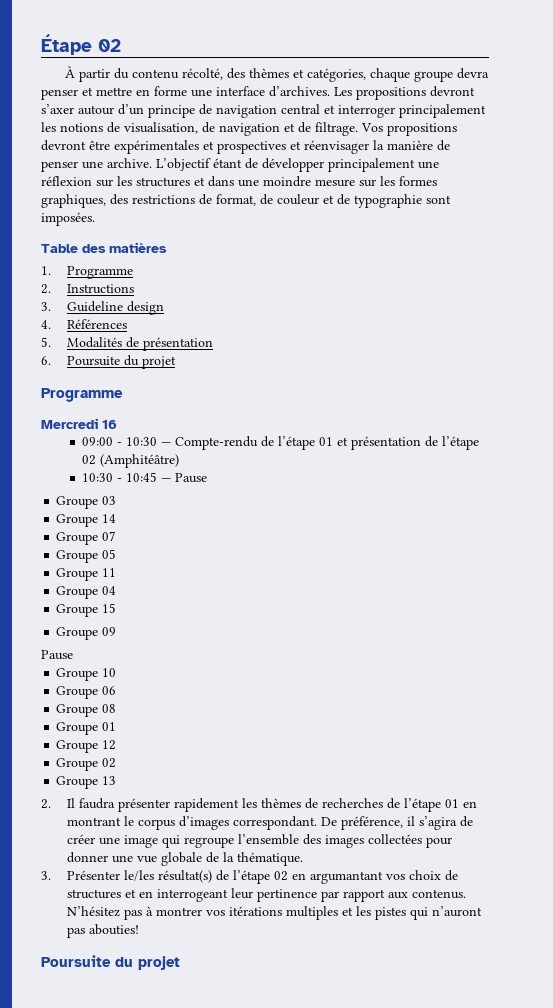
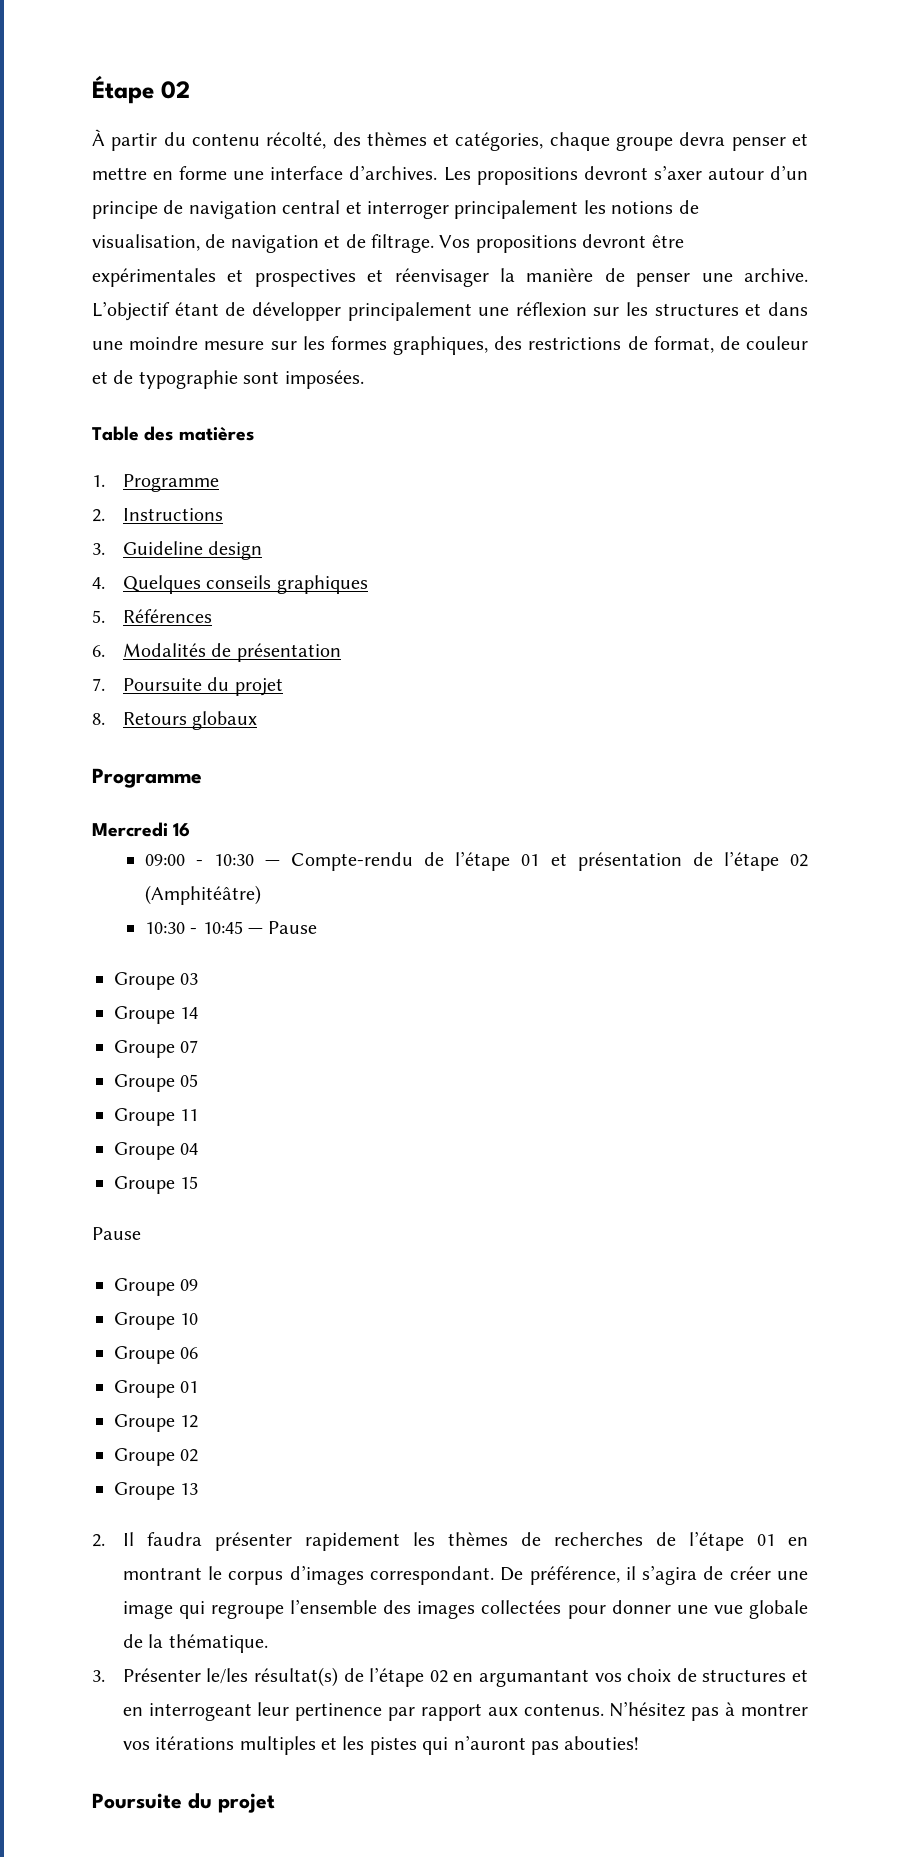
- 4. Références
+ 4. Quelques conseils graphiques
+ 5. Références
- 5. Modalités de présentation
+ 6. Modalités de présentation
- 6. Poursuite du projet
+ 7. Poursuite du projet
+ 8. Retours globaux
  Groupe 15
+ Pause
  Groupe 09
- Pause
- Groupe 08

